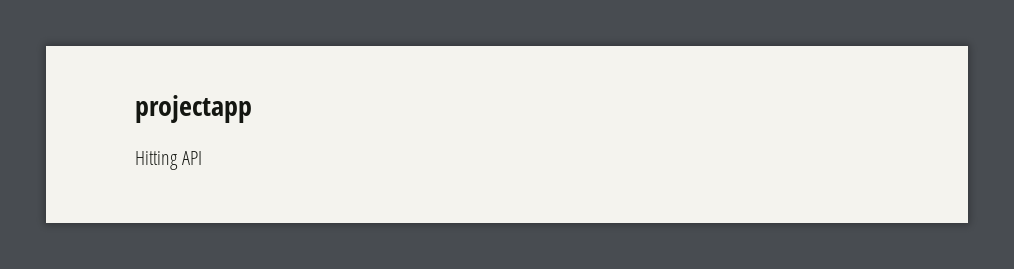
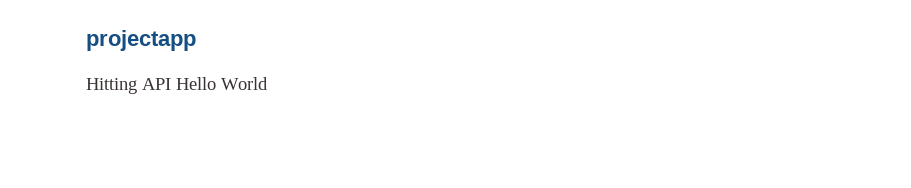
- Hitting API
+ Hitting API Hello World

